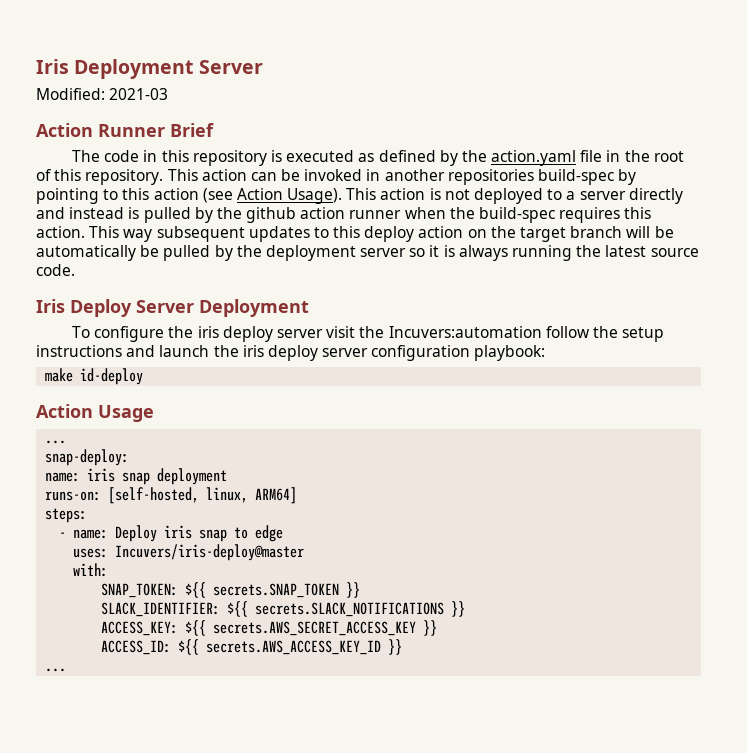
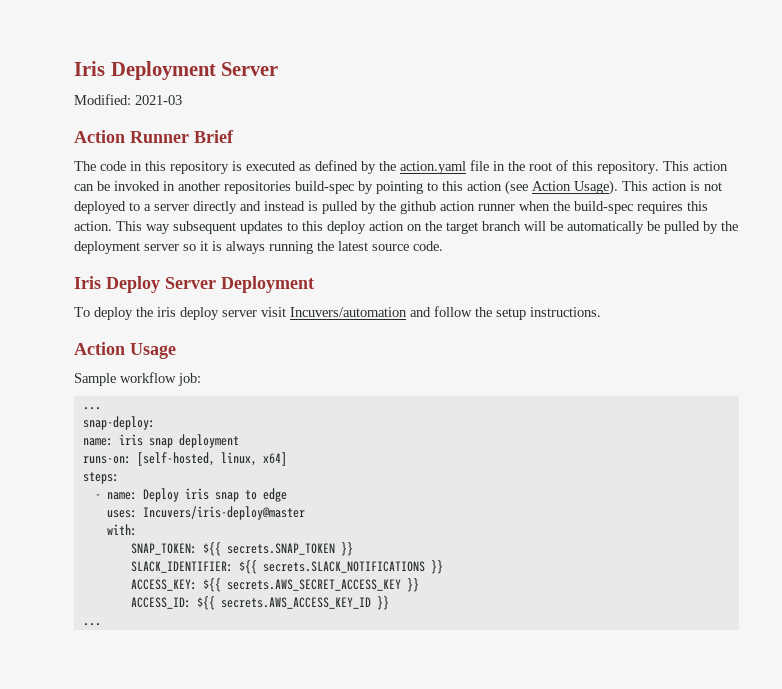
- To configure the iris deploy server visit the Incuvers:automation follow the setup instructions and launch the iris deploy server configuration playbook:
- make id-deploy
+ To deploy the iris deploy server visit Incuvers/automation and follow the setup instructions.
+ Sample workflow job:
- runs-on: [self-hosted, linux, ARM64]
+ runs-on: [self-hosted, linux, x64]

